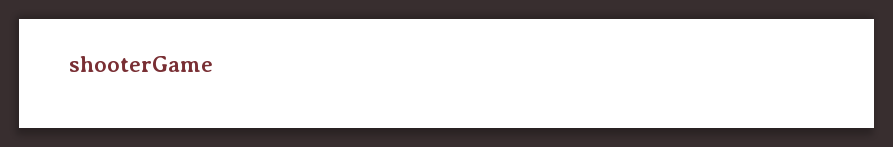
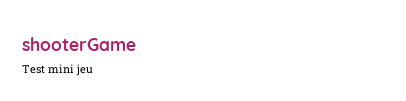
+ Test mini jeu

